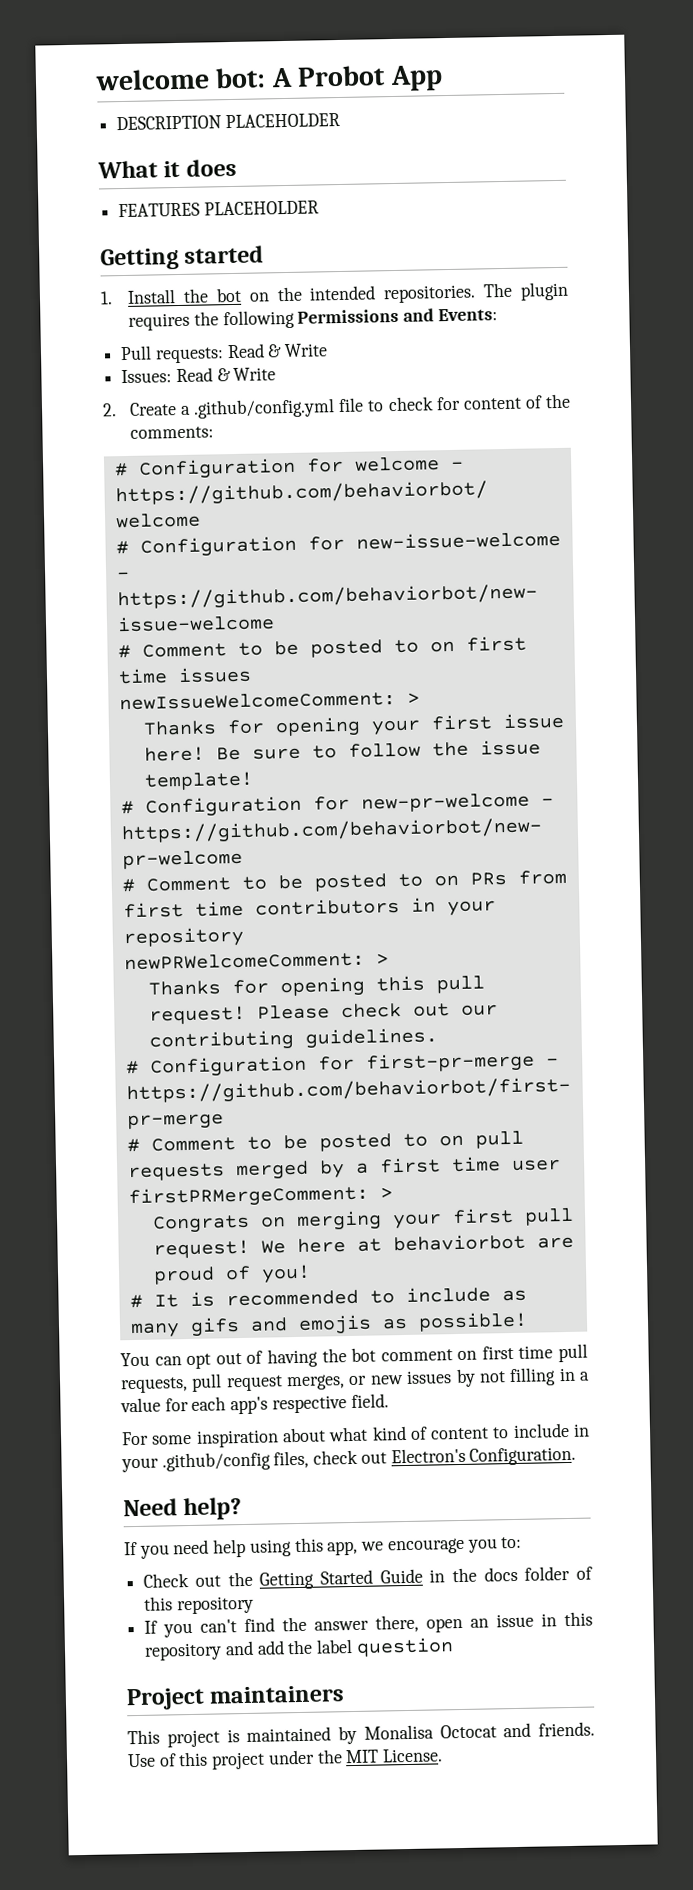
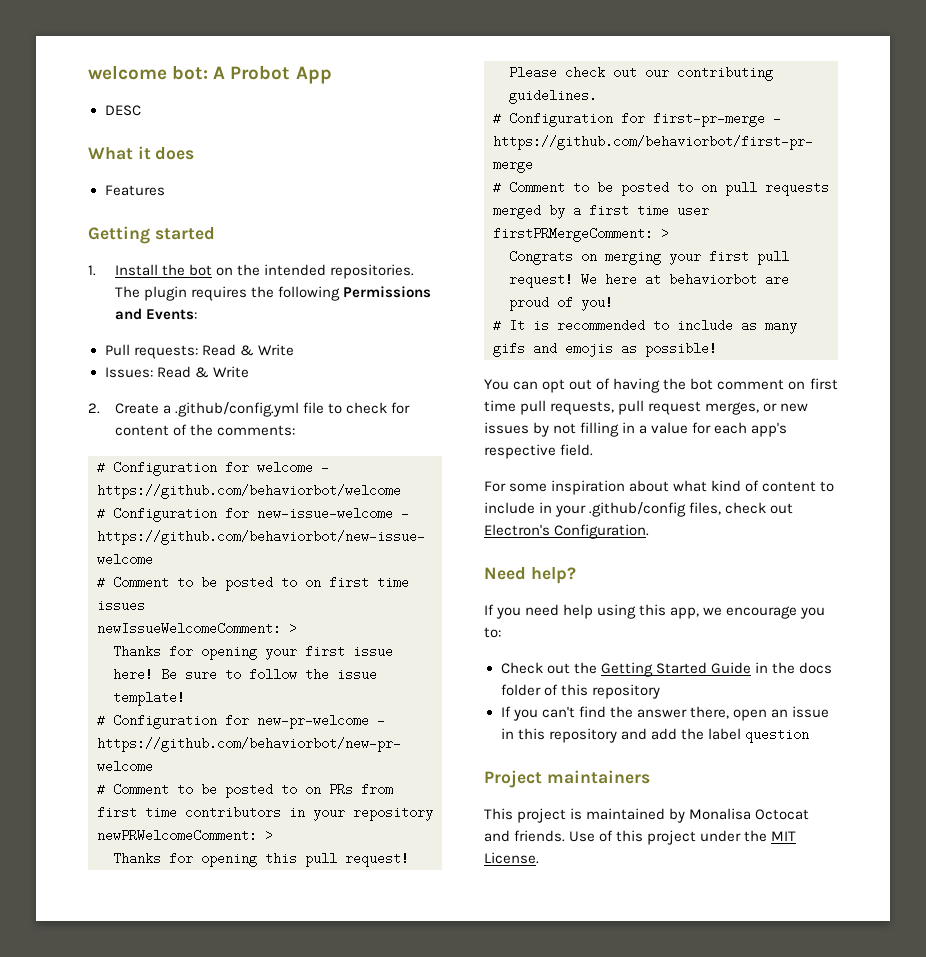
- DESCRIPTION PLACEHOLDER
+ DESC
- FEATURES PLACEHOLDER
+ Features

